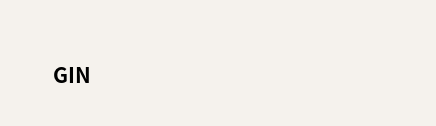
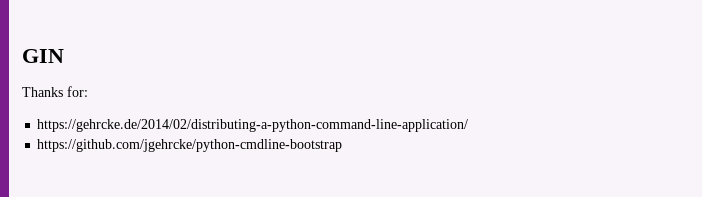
+ Thanks for:
+ https://gehrcke.de/2014/02/distributing-a-python-command-line-application/
+ https://github.com/jgehrcke/python-cmdline-bootstrap

